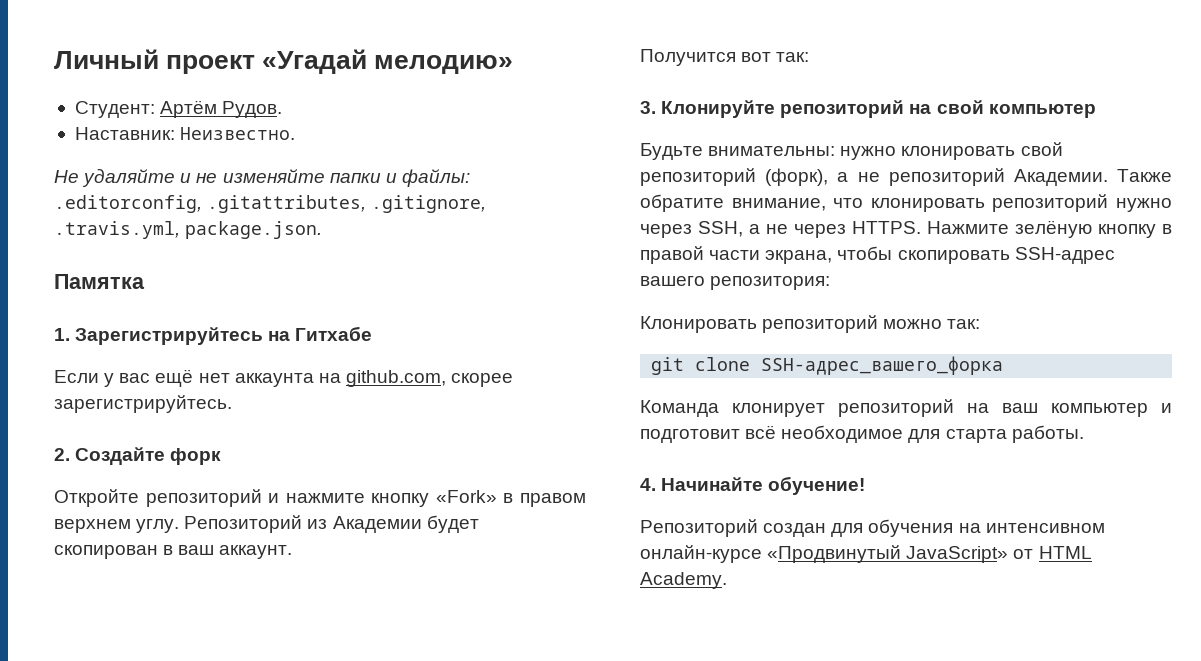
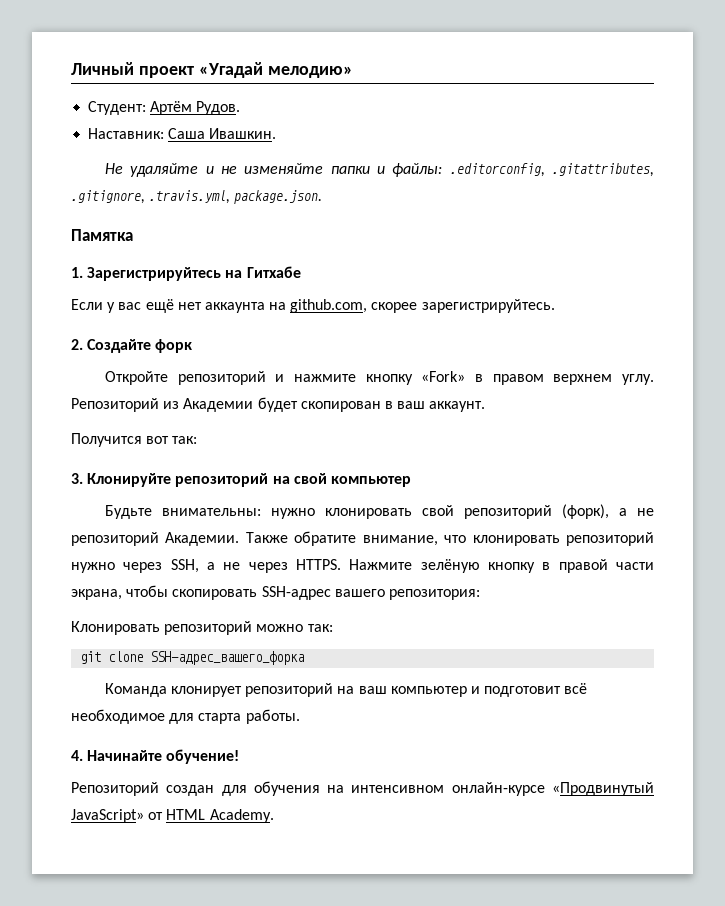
- Наставник: Неизвестно.
+ Наставник: Саша Ивашкин.

